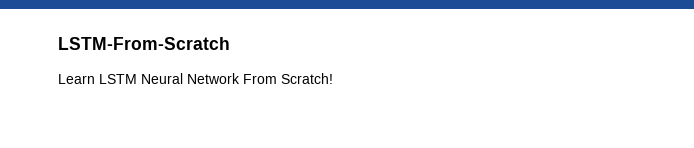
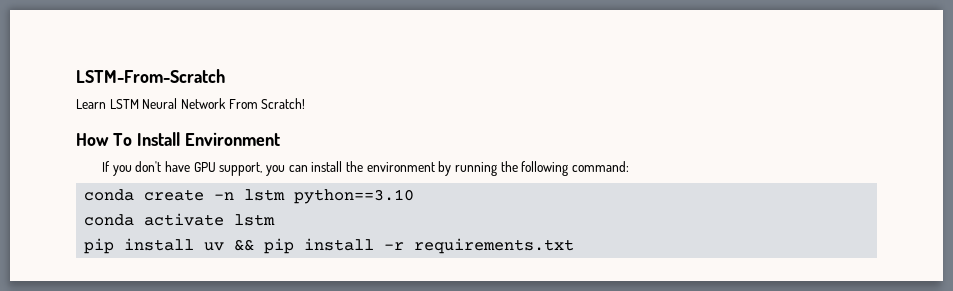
+ How To Install Environment
+ If you don't have GPU support, you can install the environment by running the following command:
+ conda create -n lstm python==3.10
+ conda activate lstm
+ pip install uv && pip install -r requirements.txt

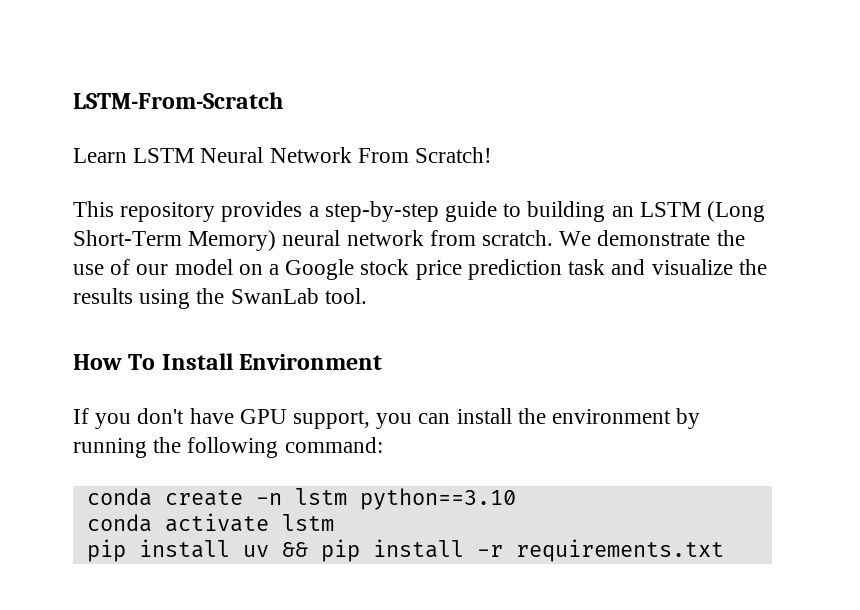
+ This repository provides a step-by-step guide to building an LSTM (Long Short-Term Memory) neural network from scratch. We demonstrate the use of our model on a Google stock price prediction task and visualize the results using the SwanLab tool.

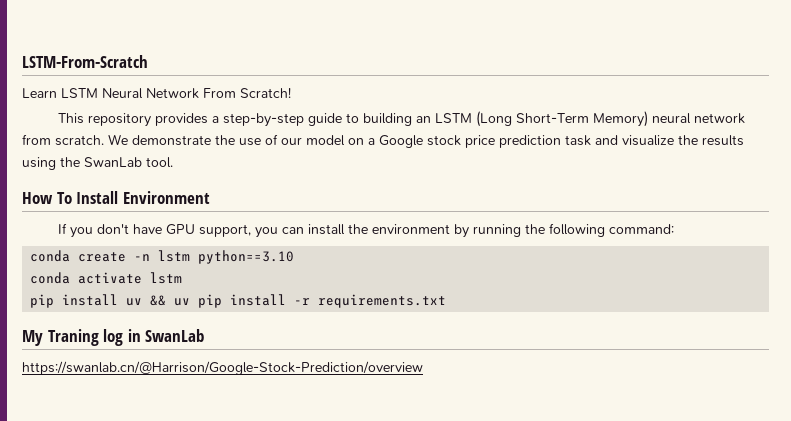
- pip install uv && pip install -r requirements.txt
+ pip install uv && uv pip install -r requirements.txt
+ My Traning log in SwanLab
+ https://swanlab.cn/@Harrison/Google-Stock-Prediction/overview

